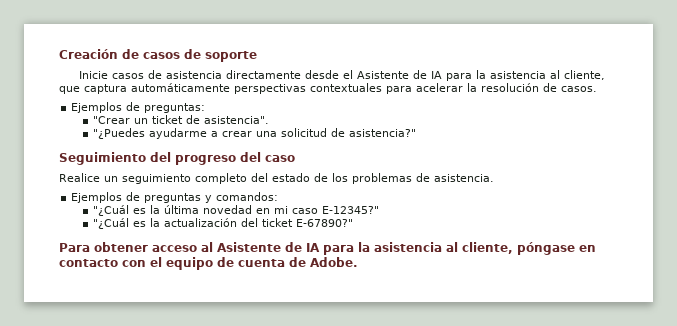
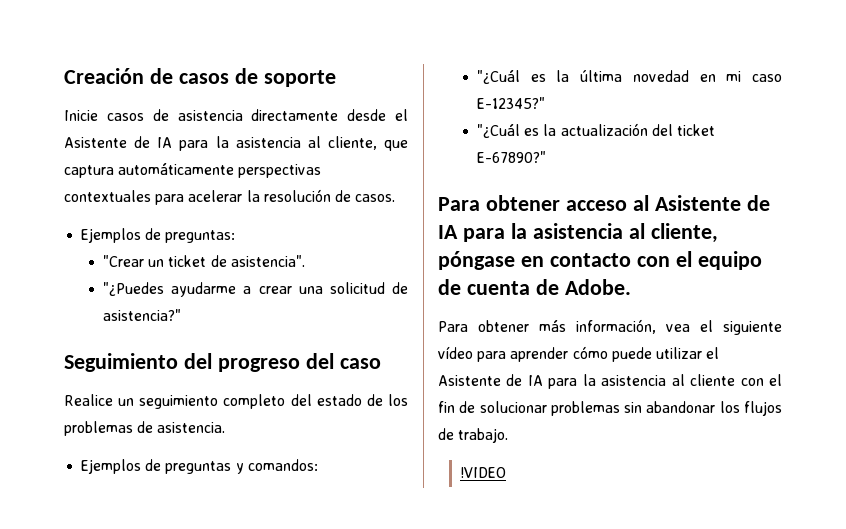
+ Para obtener más información, vea el siguiente vídeo para aprender cómo puede utilizar el Asistente de IA para la asistencia al cliente con el fin de solucionar problemas sin abandonar los flujos de trabajo.
+ !VIDEO

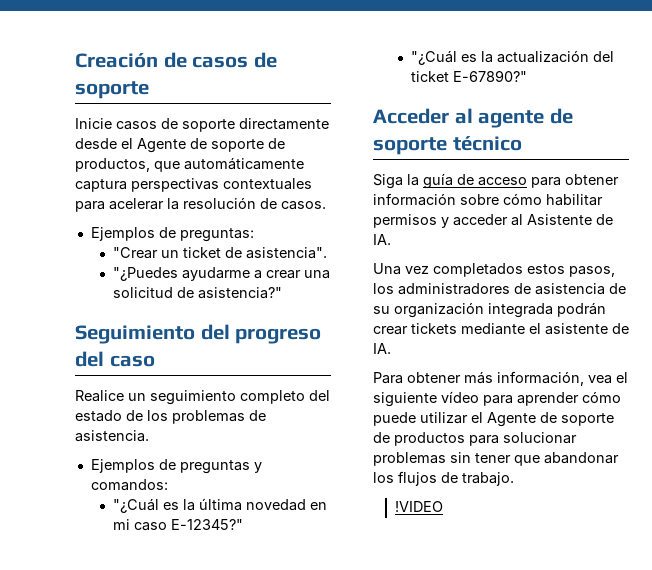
- Inicie casos de asistencia directamente desde el Asistente de IA para la asistencia al cliente, que captura automáticamente perspectivas contextuales para acelerar la resolución de casos.
+ Inicie casos de soporte directamente desde el Agente de soporte de productos, que automáticamente captura perspectivas contextuales para acelerar la resolución de casos.
- Para obtener acceso al Asistente de IA para la asistencia al cliente, póngase en contacto con el equipo de cuenta de Adobe.
+ Acceder al agente de soporte técnico
+ Siga la guía de acceso para obtener información sobre cómo habilitar permisos y acceder al Asistente de IA.
+ Una vez completados estos pasos, los administradores de asistencia de su organización integrada podrán crear tickets mediante el asistente de IA.
- Para obtener más información, vea el siguiente vídeo para aprender cómo puede utilizar el Asistente de IA para la asistencia al cliente con el fin de solucionar problemas sin abandonar los flujos de trabajo.
+ Para obtener más información, vea el siguiente vídeo para aprender cómo puede utilizar el Agente de soporte de productos para solucionar problemas sin tener que abandonar los flujos de trabajo.

